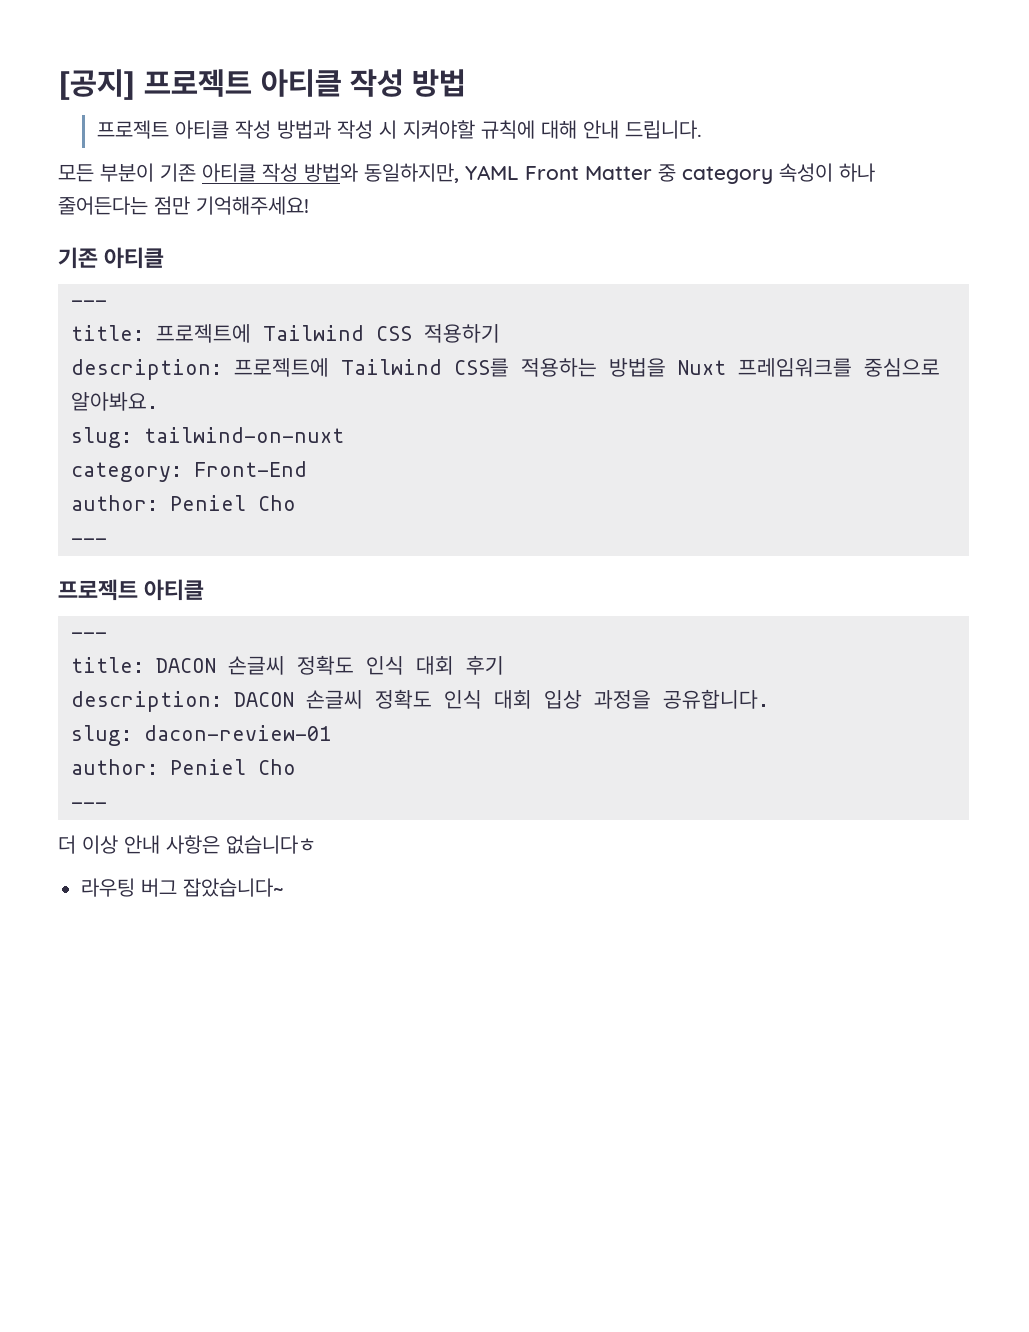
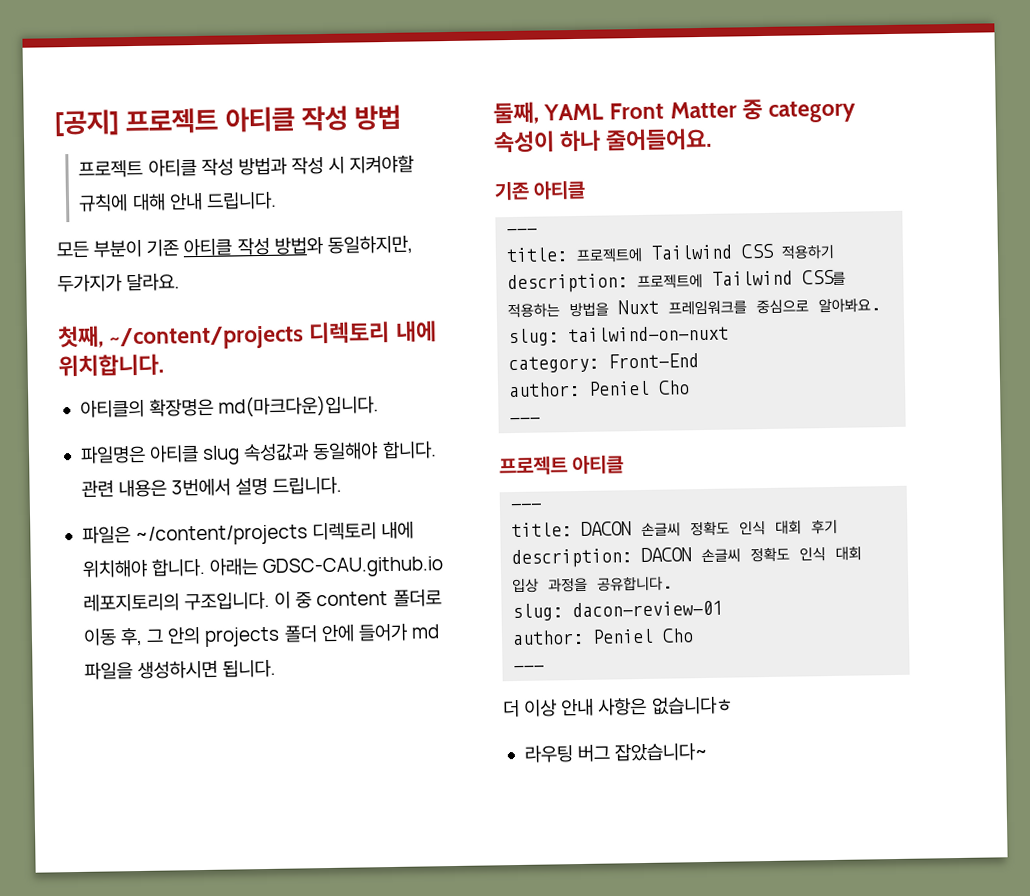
- 모든 부분이 기존 아티클 작성 방법와 동일하지만, YAML Front Matter 중 category 속성이 하나 줄어든다는 점만 기억해주세요!
+ 모든 부분이 기존 아티클 작성 방법와 동일하지만, 두가지가 달라요.
+ 첫째, ~/content/projects 디렉토리 내에 위치합니다.
+ 아티클의 확장명은 md(마크다운)입니다.
+ 파일명은 아티클 slug 속성값과 동일해야 합니다. 관련 내용은 3번에서 설명 드립니다.
+ 파일은 ~/content/projects 디렉토리 내에 위치해야 합니다. 아래는 GDSC-CAU.github.io 레포지토리의 구조입니다. 이 중 content 폴더로 이동 후, 그 안의 projects 폴더 안에 들어가 md 파일을 생성하시면 됩니다.
+ 둘째, YAML Front Matter 중 category 속성이 하나 줄어들어요.

